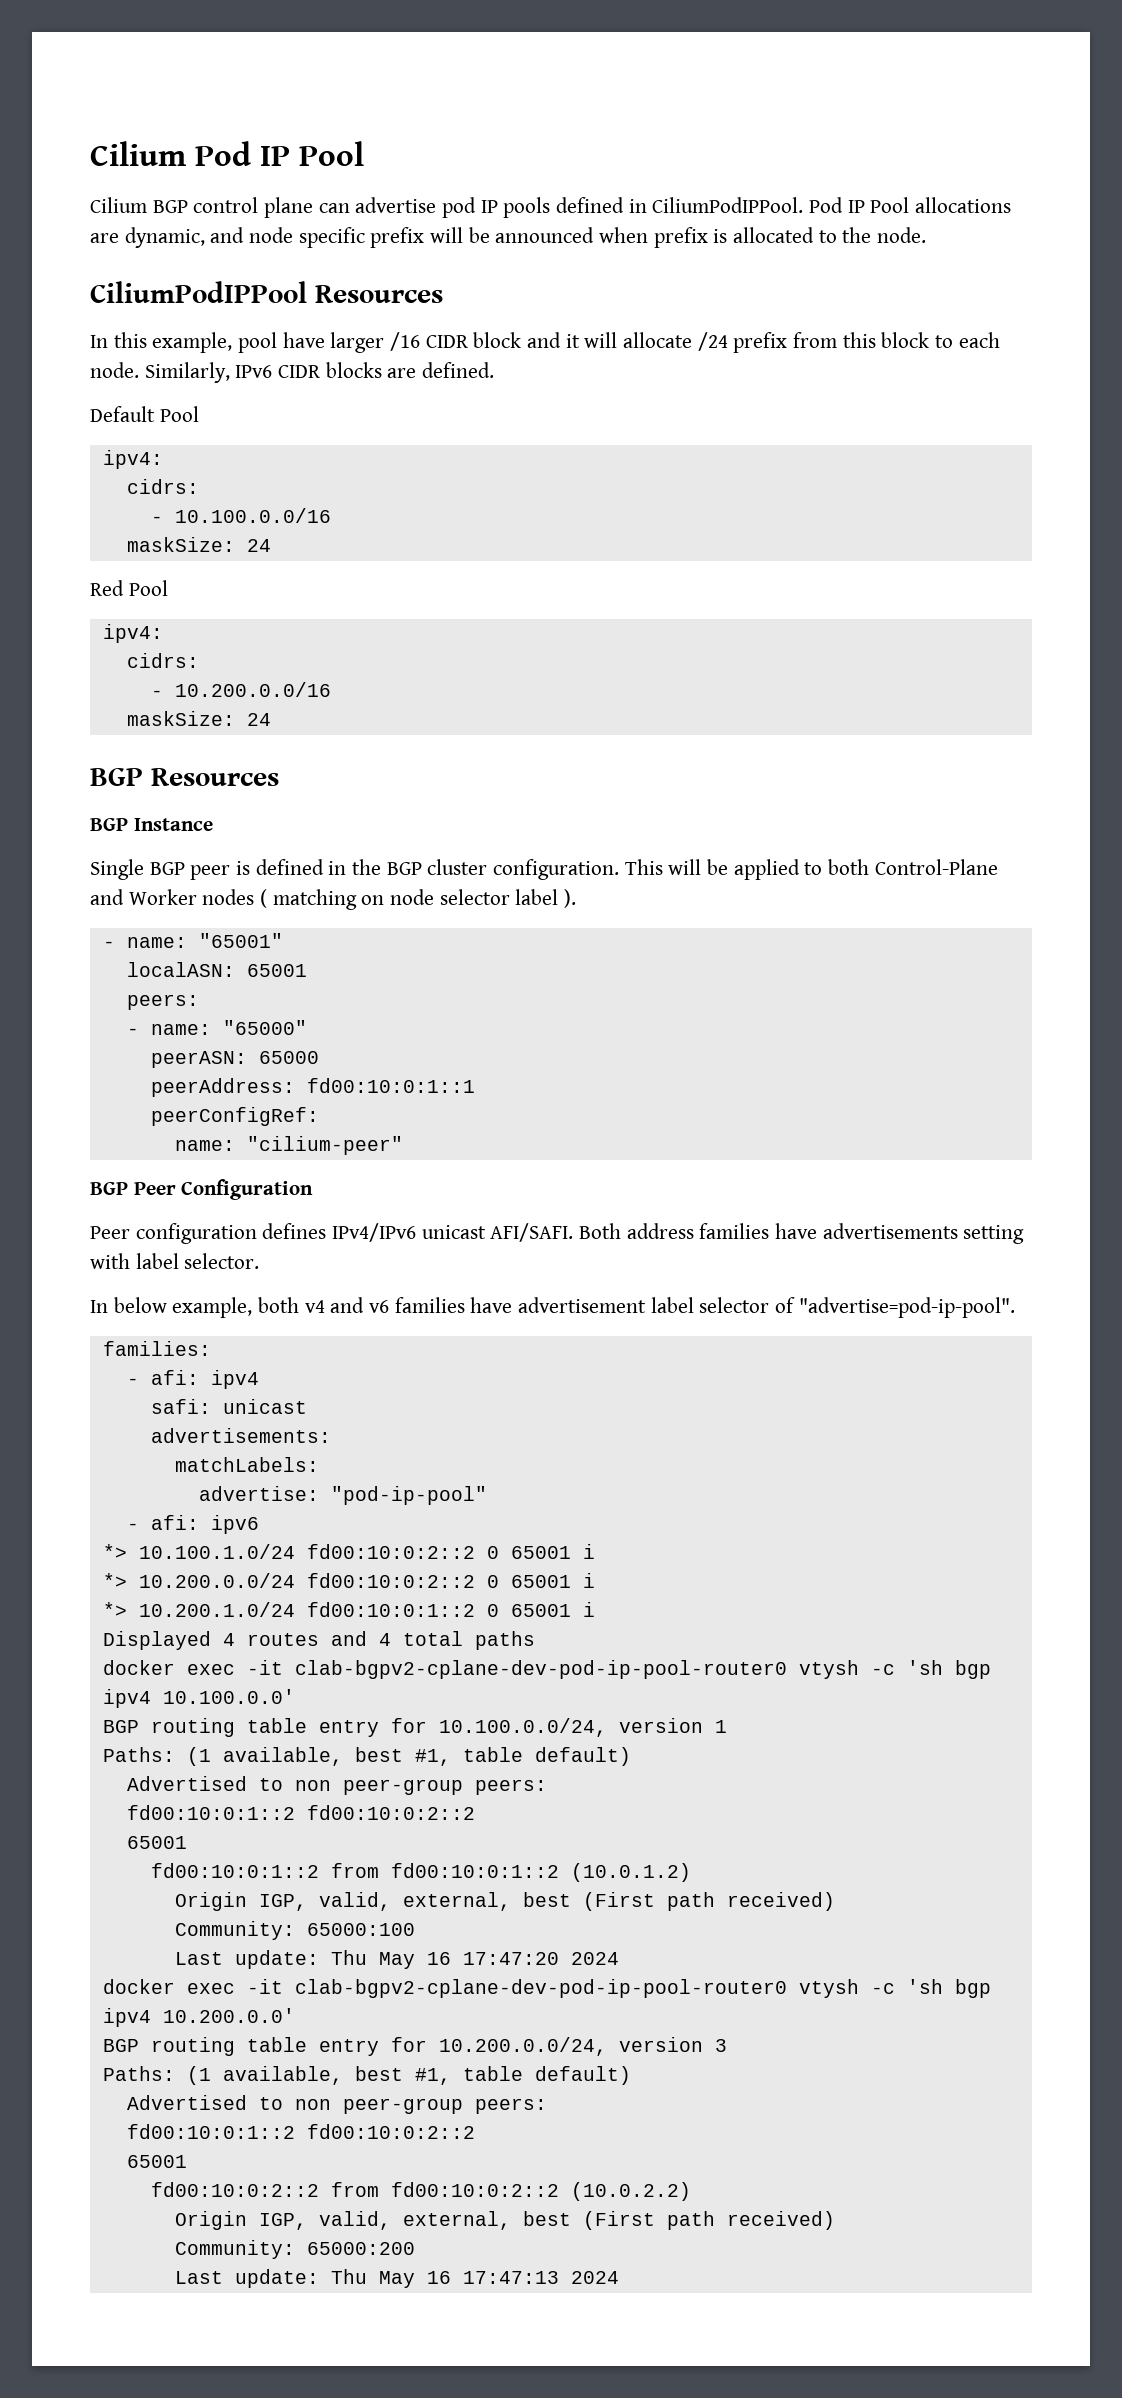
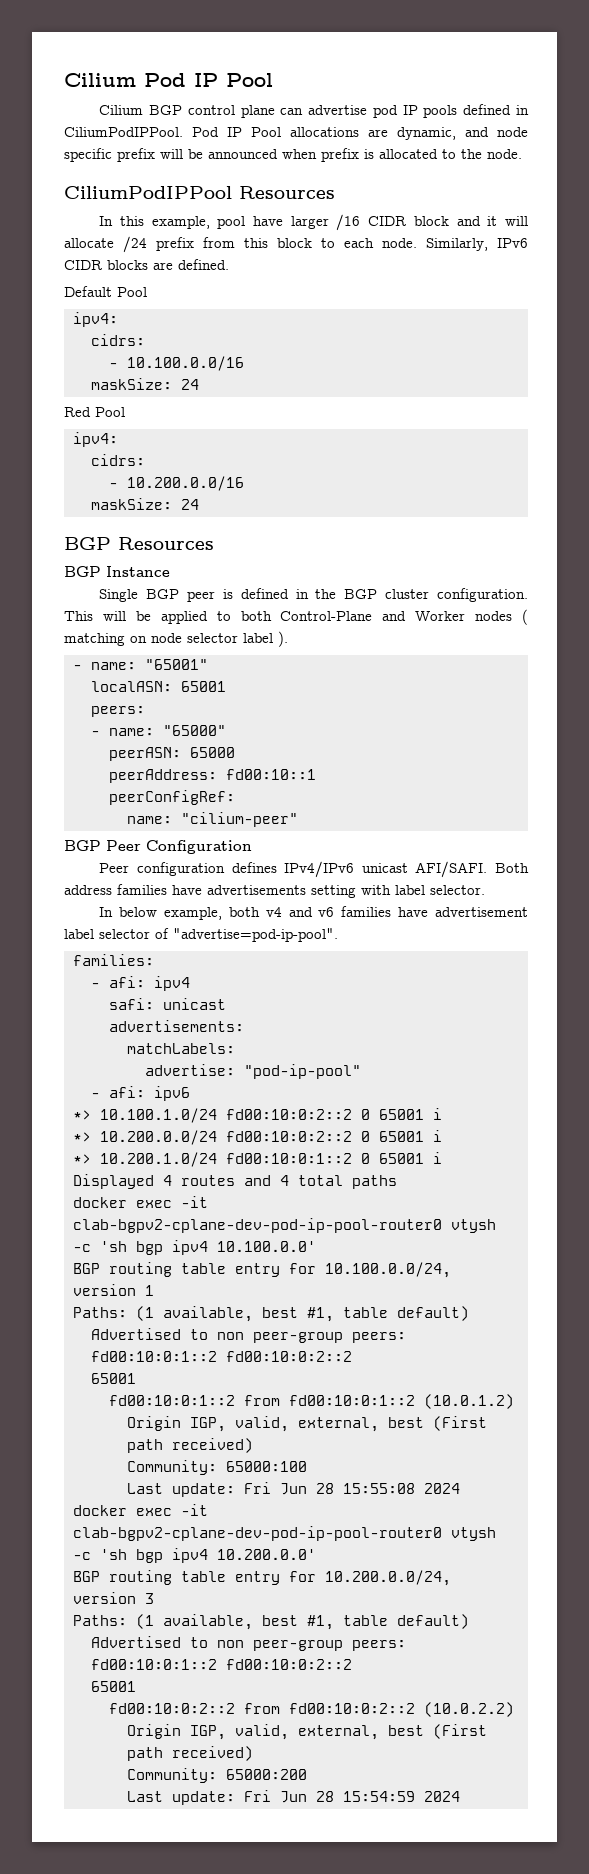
- peerAddress: fd00:10:0:1::1
+ peerAddress: fd00:10::1
- Last update: Thu May 16 17:47:20 2024
+ Last update: Fri Jun 28 15:55:08 2024
- Last update: Thu May 16 17:47:13 2024
+ Last update: Fri Jun 28 15:54:59 2024

